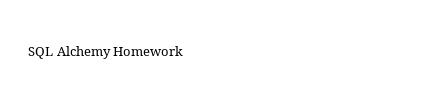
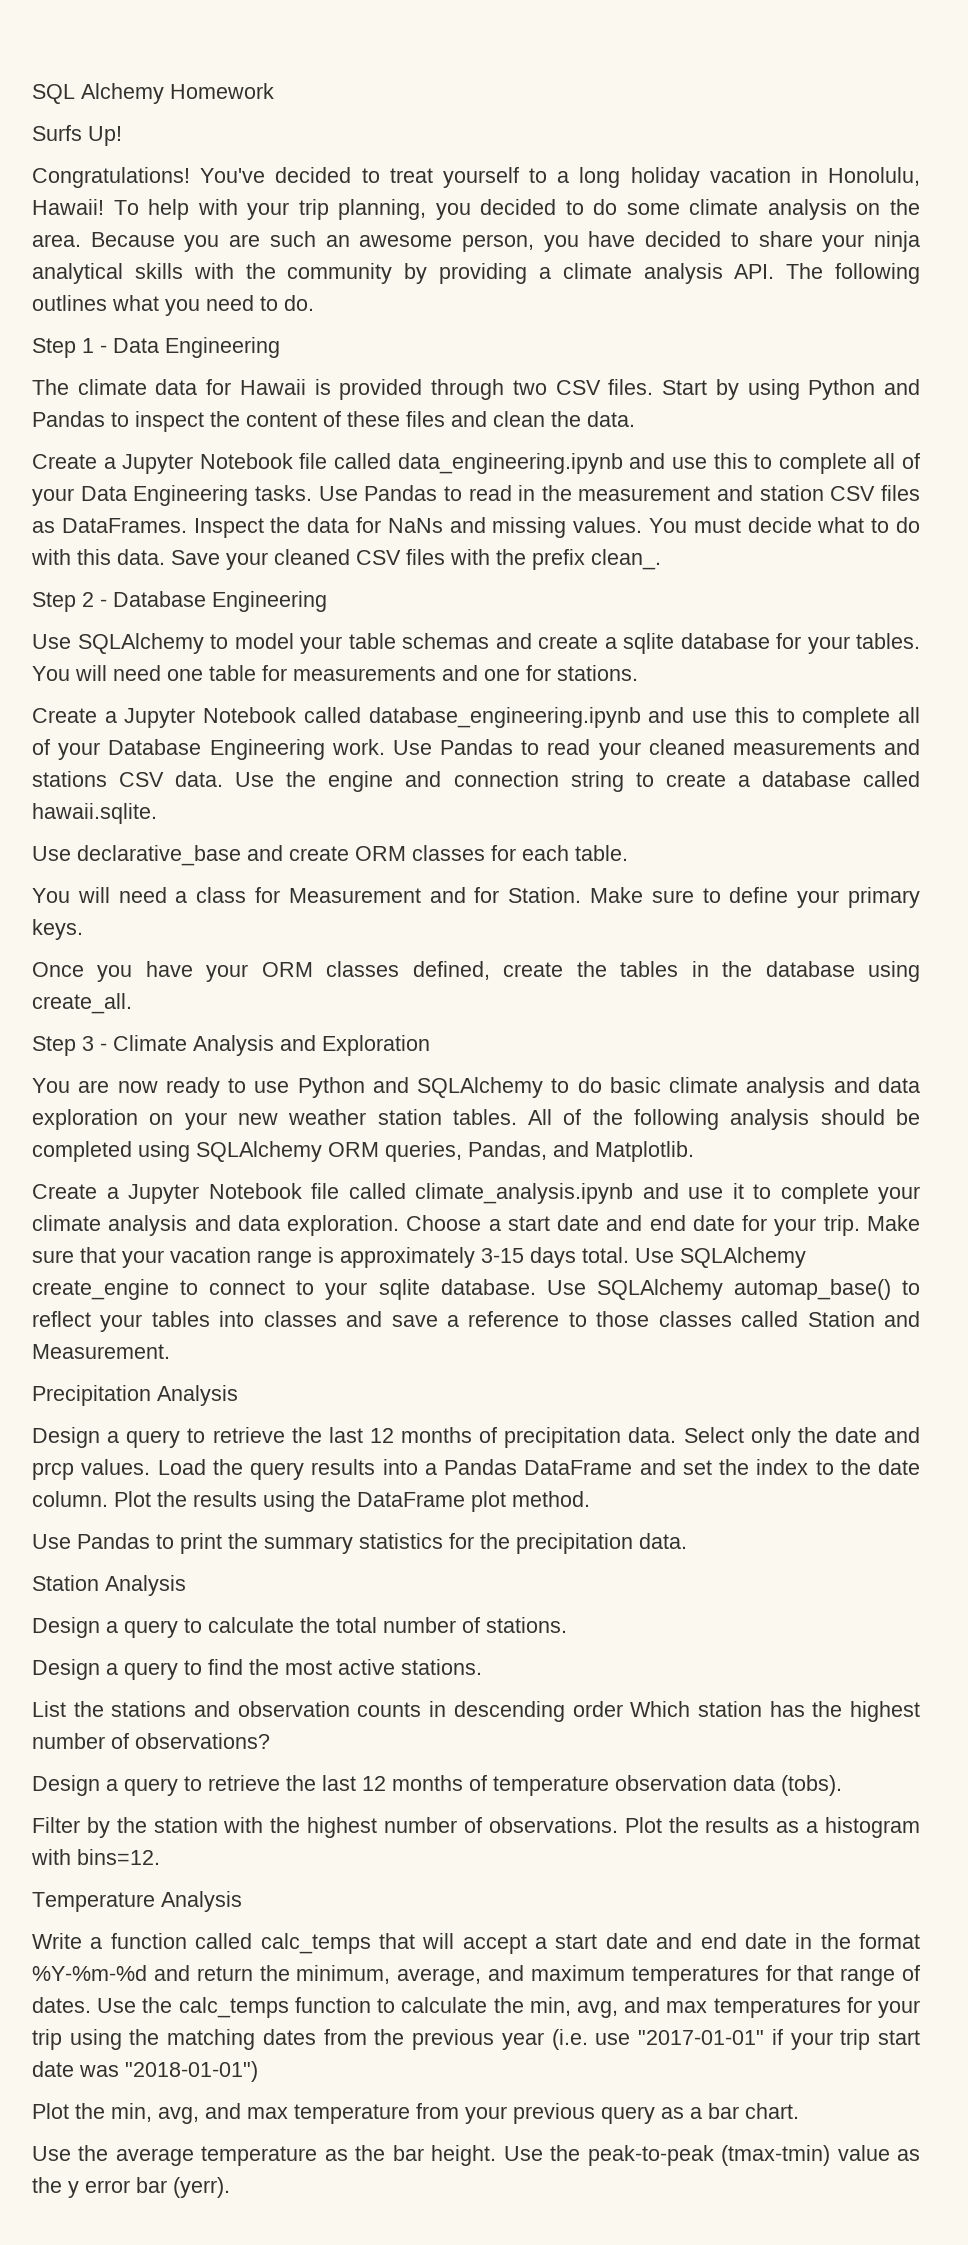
+ Surfs Up!
+ Congratulations! You've decided to treat yourself to a long holiday vacation in Honolulu, Hawaii! To help with your trip planning, you decided to do some climate analysis on the area. Because you are such an awesome person, you have decided to share your ninja analytical skills with the community by providing a climate analysis API. The following outlines what you need to do.
+ Step 1 - Data Engineering
+ The climate data for Hawaii is provided through two CSV files. Start by using Python and Pandas to inspect the content of these files and clean the data.
+ Create a Jupyter Notebook file called data_engineering.ipynb and use this to complete all of your Data Engineering tasks. Use Pandas to read in the measurement and station CSV files as DataFrames. Inspect the data for NaNs and missing values. You must decide what to do with this data. Save your cleaned CSV files with the prefix clean_.
+ Step 2 - Database Engineering
+ Use SQLAlchemy to model your table schemas and create a sqlite database for your tables. You will need one table for measurements and one for stations.
+ Create a Jupyter Notebook called database_engineering.ipynb and use this to complete all of your Database Engineering work. Use Pandas to read your cleaned measurements and stations CSV data. Use the engine and connection string to create a database called hawaii.sqlite.
+ Use declarative_base and create ORM classes for each table.
+ You will need a class for Measurement and for Station. Make sure to define your primary keys.
+ Once you have your ORM classes defined, create the tables in the database using create_all.
+ Step 3 - Climate Analysis and Exploration
+ You are now ready to use Python and SQLAlchemy to do basic climate analysis and data exploration on your new weather station tables. All of the following analysis should be completed using SQLAlchemy ORM queries, Pandas, and Matplotlib.
+ Create a Jupyter Notebook file called climate_analysis.ipynb and use it to complete your climate analysis and data exploration. Choose a start date and end date for your trip. Make sure that your vacation range is approximately 3-15 days total. Use SQLAlchemy create_engine to connect to your sqlite database. Use SQLAlchemy automap_base() to reflect your tables into classes and save a reference to those classes called Station and Measurement.
+ Precipitation Analysis
+ Design a query to retrieve the last 12 months of precipitation data. Select only the date and prcp values. Load the query results into a Pandas DataFrame and set the index to the date column. Plot the results using the DataFrame plot method.
+ Use Pandas to print the summary statistics for the precipitation data.
+ Station Analysis
+ Design a query to calculate the total number of stations.
+ Design a query to find the most active stations.
+ List the stations and observation counts in descending order Which station has the highest number of observations?
+ Design a query to retrieve the last 12 months of temperature observation data (tobs).
+ Filter by the station with the highest number of observations. Plot the results as a histogram with bins=12.
+ Temperature Analysis
+ Write a function called calc_temps that will accept a start date and end date in the format %Y-%m-%d and return the minimum, average, and maximum temperatures for that range of dates. Use the calc_temps function to calculate the min, avg, and max temperatures for your trip using the matching dates from the previous year (i.e. use "2017-01-01" if your trip start date was "2018-01-01")
+ Plot the min, avg, and max temperature from your previous query as a bar chart.
+ Use the average temperature as the bar height. Use the peak-to-peak (tmax-tmin) value as the y error bar (yerr).

